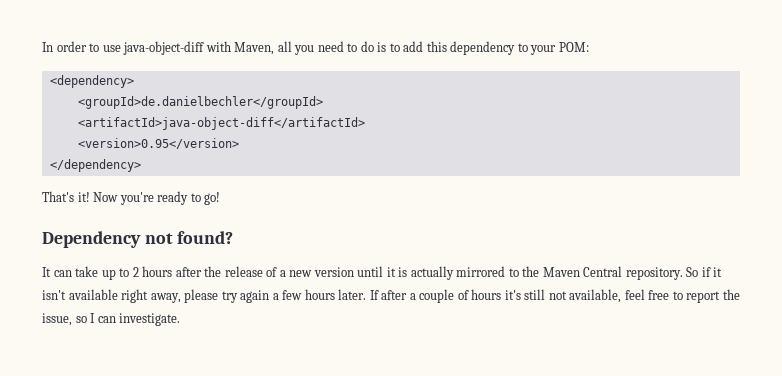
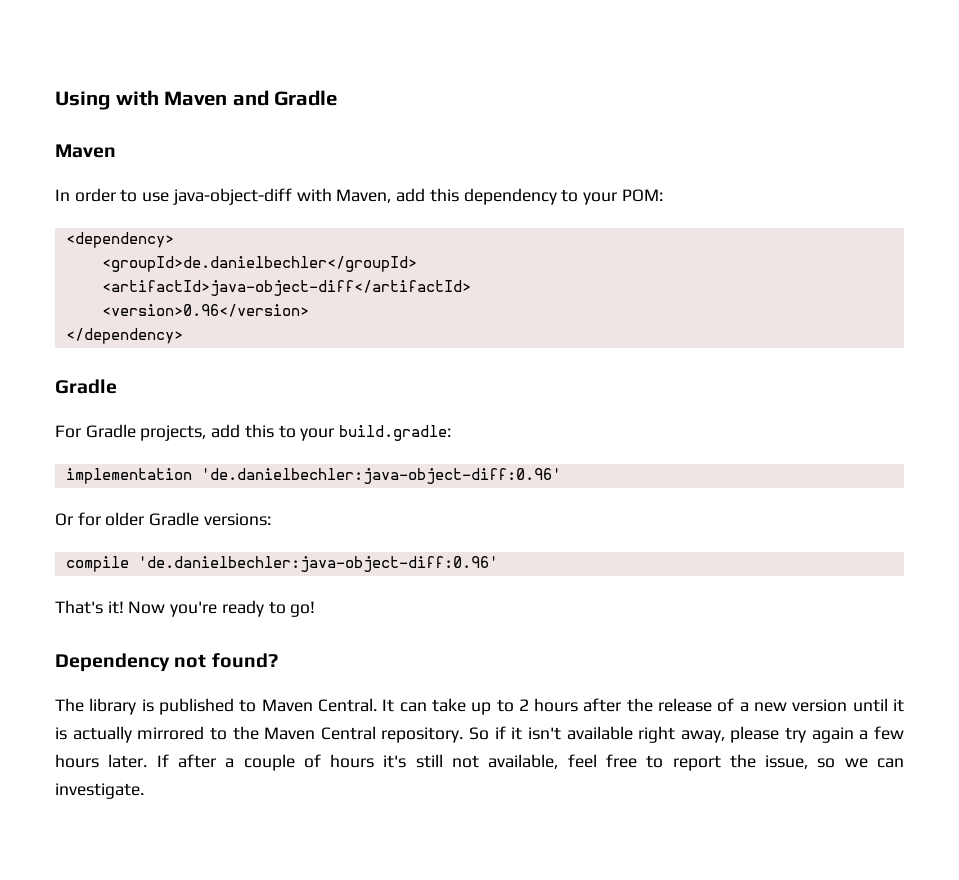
+ Using with Maven and Gradle
+ Maven
- In order to use java-object-diff with Maven, all you need to do is to add this dependency to your POM:
+ In order to use java-object-diff with Maven, add this dependency to your POM:
- <version>0.95</version>
+ <version>0.96</version>
  </dependency>
+ Gradle
+ For Gradle projects, add this to your build.gradle:
+ implementation 'de.danielbechler:java-object-diff:0.96'
+ Or for older Gradle versions:
+ compile 'de.danielbechler:java-object-diff:0.96'
+ The library is published to Maven Central.
- If after a couple of hours it's still not available, feel free to report the issue, so I can investigate.
+ If after a couple of hours it's still not available, feel free to report the issue, so we can investigate.

